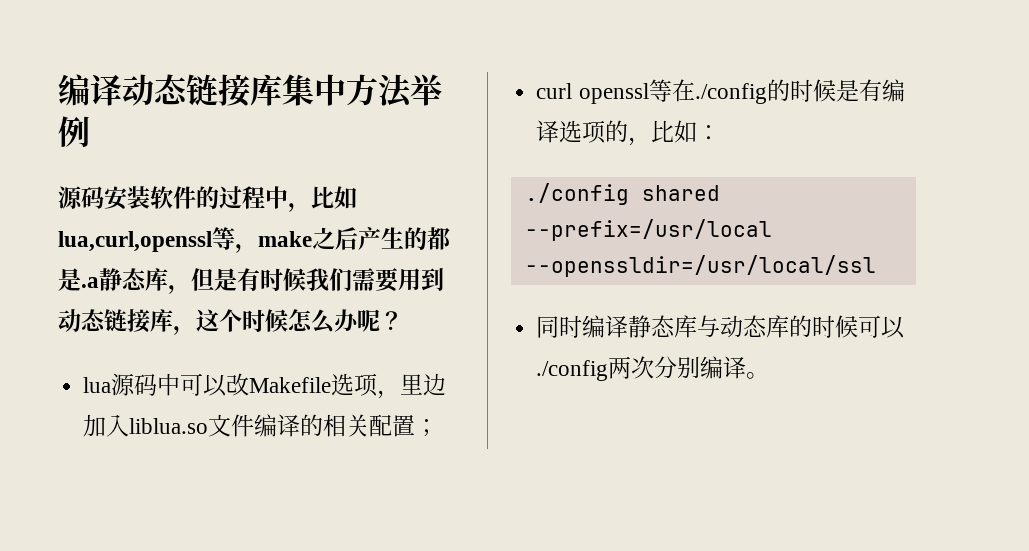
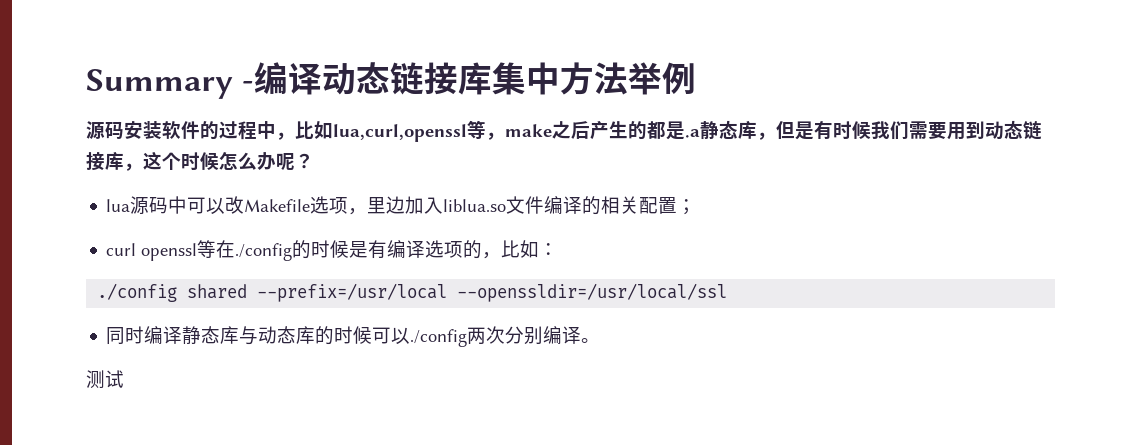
- 编译动态链接库集中方法举例
+ Summary -编译动态链接库集中方法举例
+ 测试

